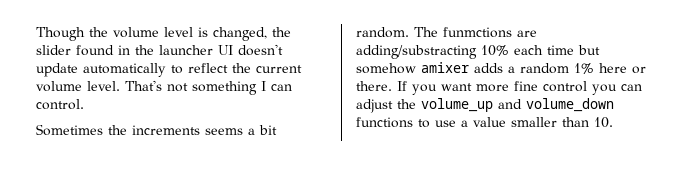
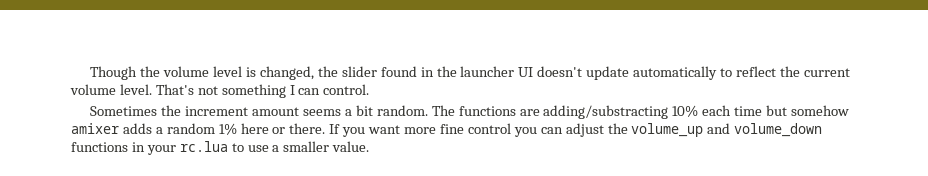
- Sometimes the increments seems a bit random.
+ Sometimes the increment amount seems a bit random.
- The funmctions are adding/substracting 10% each time but somehow amixer adds a random 1% here or there.
+ The functions are adding/substracting 10% each time but somehow amixer adds a random 1% here or there.
- If you want more fine control you can adjust the volume_up and volume_down functions to use a value smaller than 10.
+ If you want more fine control you can adjust the volume_up and volume_down functions in your rc.lua to use a smaller value.

